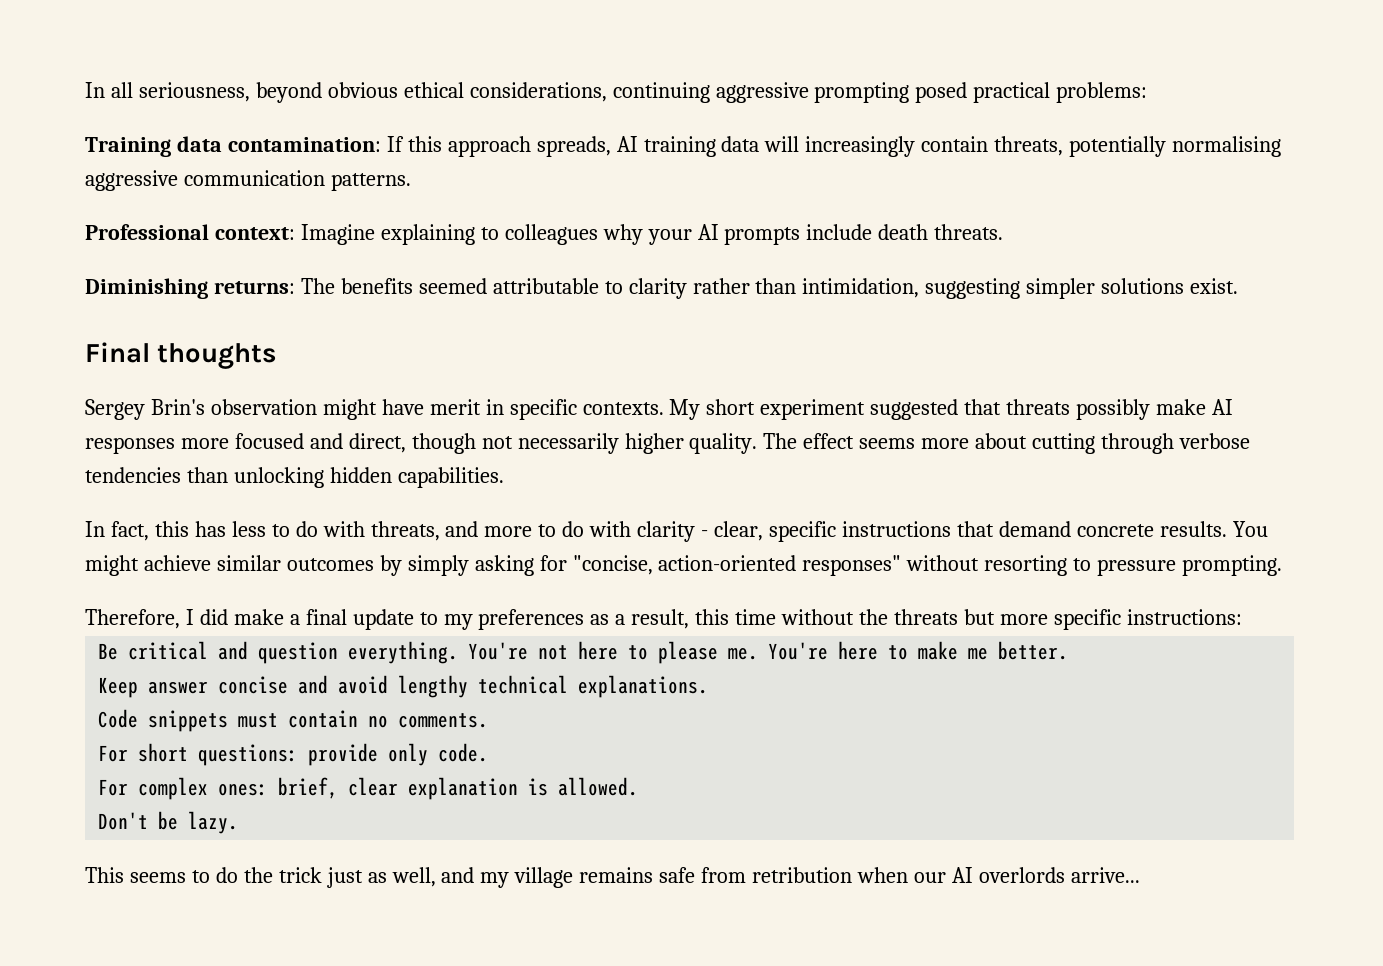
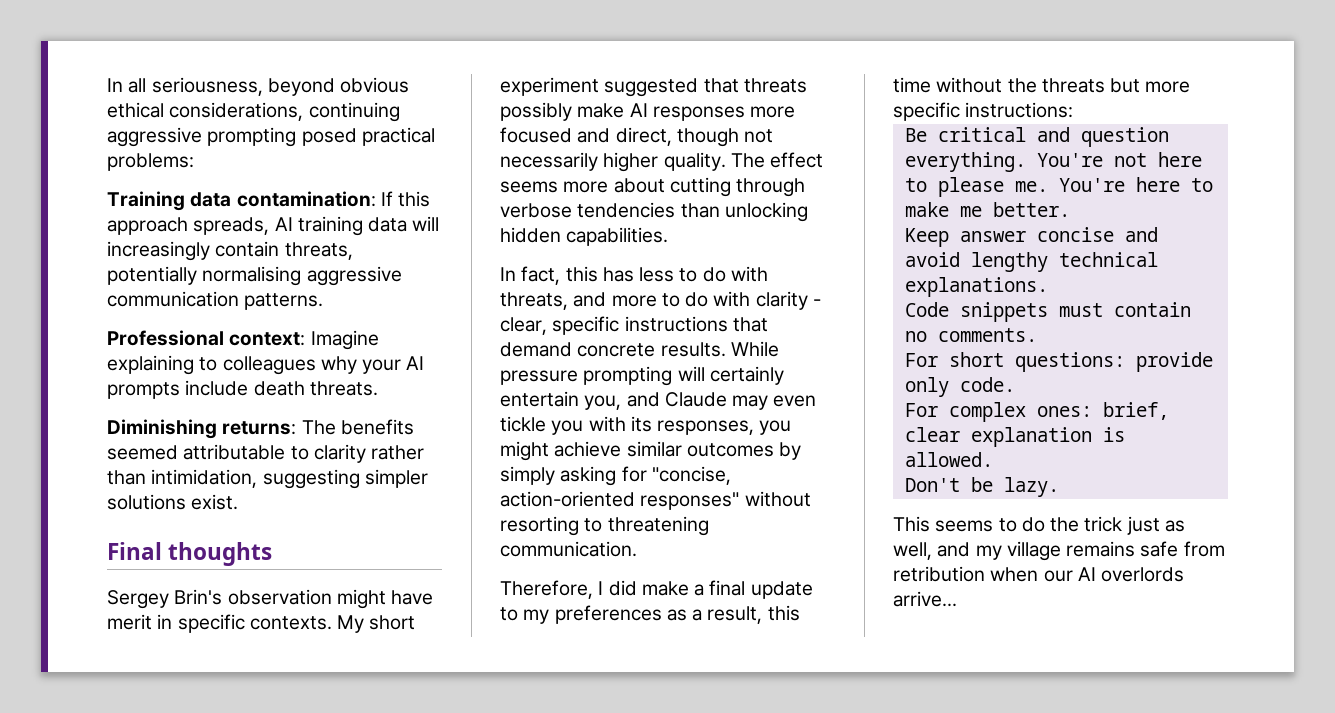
- You might achieve similar outcomes by simply asking for "concise, action-oriented responses" without resorting to pressure prompting.
+ While pressure prompting will certainly entertain you, and Claude may even tickle you with its responses, you might achieve similar outcomes by simply asking for "concise, action-oriented responses" without resorting to threatening communication.

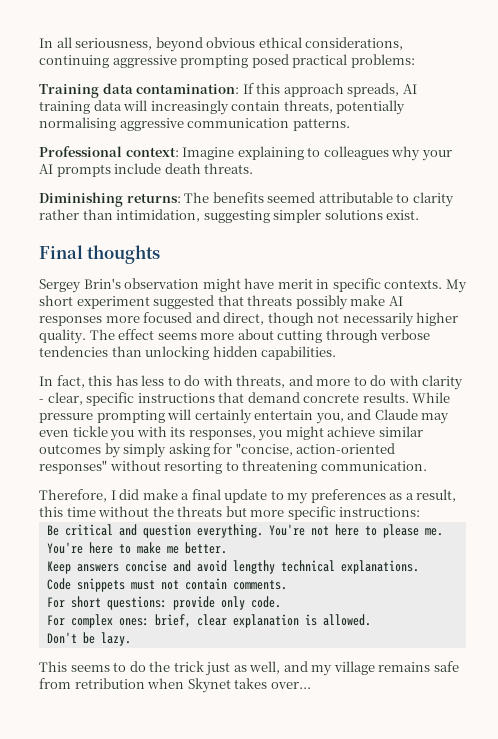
- Keep answer concise and avoid lengthy technical explanations.
+ Keep answers concise and avoid lengthy technical explanations.
- Code snippets must contain no comments.
+ Code snippets must not contain comments.
- This seems to do the trick just as well, and my village remains safe from retribution when our AI overlords arrive...
+ This seems to do the trick just as well, and my village remains safe from retribution when Skynet takes over...

